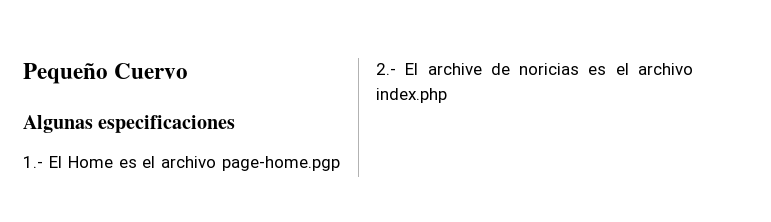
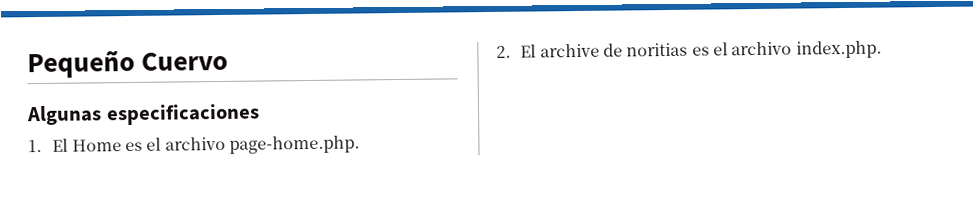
- 1.- El Home es el archivo page-home.pgp 2.- El archive de noricias es el archivo index.php
+ 1. El Home es el archivo page-home.php.
+ 2. El archive de noritias es el archivo index.php.

